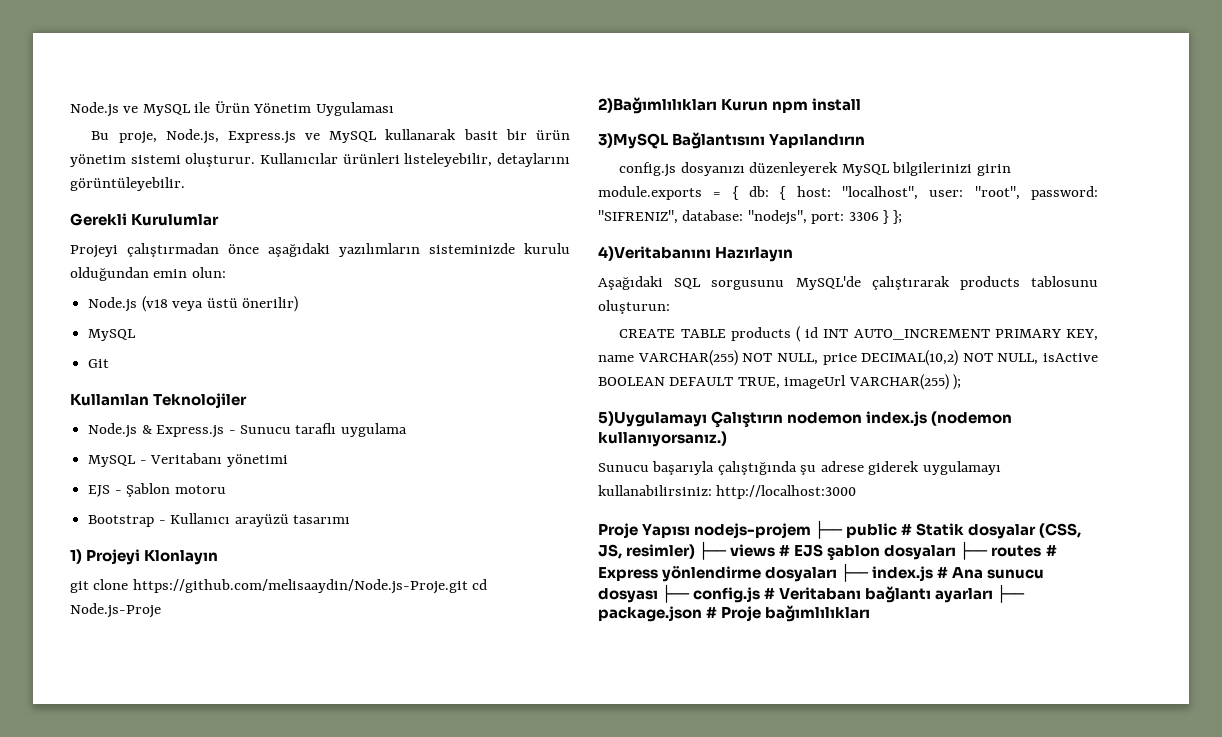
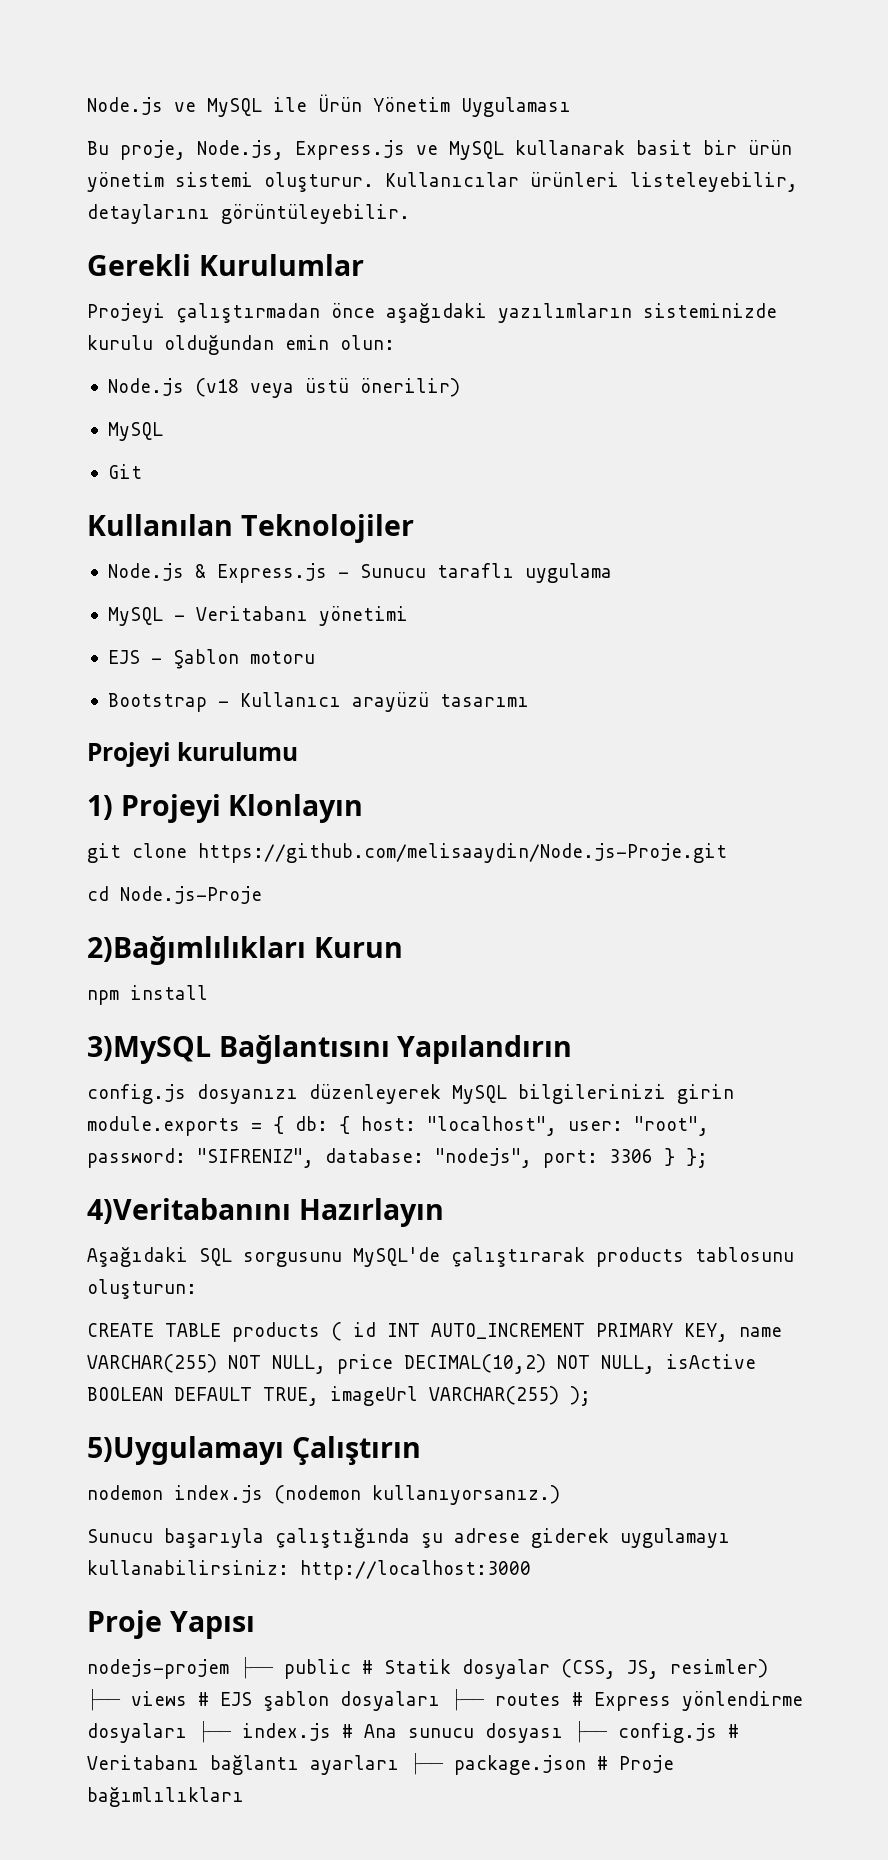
+ Projeyi kurulumu
- git clone https://github.com/melisaaydin/Node.js-Proje.git cd Node.js-Proje
+ git clone https://github.com/melisaaydin/Node.js-Proje.git
+ cd Node.js-Proje
- 2)Bağımlılıkları Kurun npm install
+ 2)Bağımlılıkları Kurun
+ npm install
- 5)Uygulamayı Çalıştırın nodemon index.js (nodemon kullanıyorsanız.)
+ 5)Uygulamayı Çalıştırın
+ nodemon index.js (nodemon kullanıyorsanız.)
- Proje Yapısı nodejs-projem ├── public # Statik dosyalar (CSS, JS, resimler) ├── views # EJS şablon dosyaları ├── routes # Express yönlendirme dosyaları ├── index.js # Ana sunucu dosyası ├── config.js # Veritabanı bağlantı ayarları ├── package.json # Proje bağımlılıkları
+ Proje Yapısı
+ nodejs-projem ├── public # Statik dosyalar (CSS, JS, resimler) ├── views # EJS şablon dosyaları ├── routes # Express yönlendirme dosyaları ├── index.js # Ana sunucu dosyası ├── config.js # Veritabanı bağlantı ayarları ├── package.json # Proje bağımlılıkları

